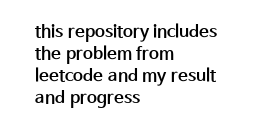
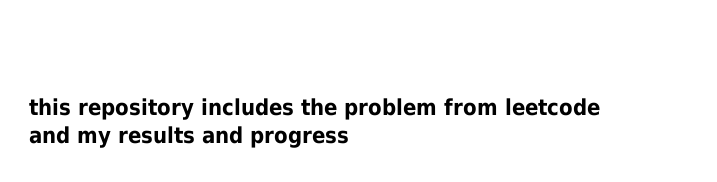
- this repository includes the problem from leetcode and my result and progress
+ this repository includes the problem from leetcode and my results and progress

